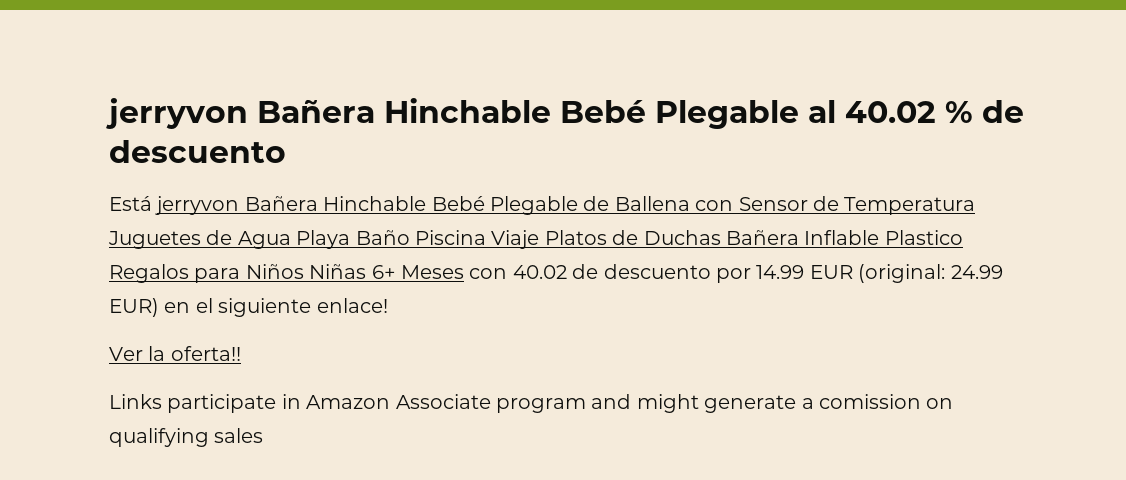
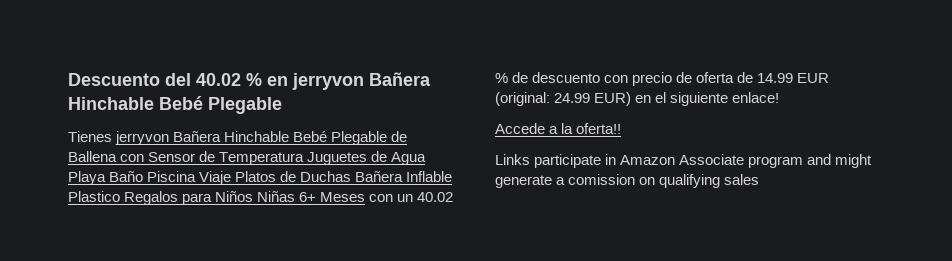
- jerryvon Bañera Hinchable Bebé Plegable al 40.02 % de descuento
- Está jerryvon Bañera Hinchable Bebé Plegable de Ballena con Sensor de Temperatura Juguetes de Agua Playa Baño Piscina Viaje Platos de Duchas Bañera Inflable Plastico Regalos para Niños Niñas 6+ Meses con 40.02 de descuento por 14.99 EUR (original: 24.99 EUR) en el siguiente enlace!
+ Descuento del 40.02 % en jerryvon Bañera Hinchable Bebé Plegable
+ Tienes jerryvon Bañera Hinchable Bebé Plegable de Ballena con Sensor de Temperatura Juguetes de Agua Playa Baño Piscina Viaje Platos de Duchas Bañera Inflable Plastico Regalos para Niños Niñas 6+ Meses con un 40.02 % de descuento con precio de oferta de 14.99 EUR (original: 24.99 EUR) en el siguiente enlace!
- Ver la oferta!!
+ Accede a la oferta!!

